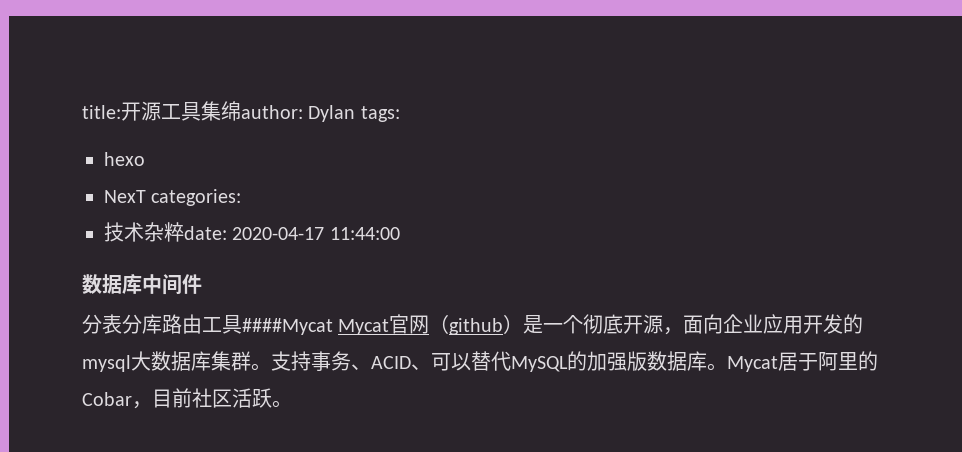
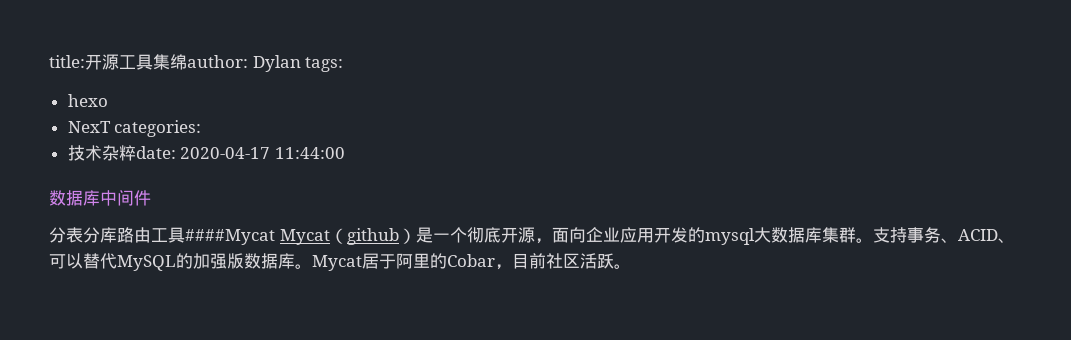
- 分表分库路由工具####Mycat Mycat官网（github）是一个彻底开源，面向企业应用开发的mysql大数据库集群。
+ 分表分库路由工具####Mycat Mycat（github）是一个彻底开源，面向企业应用开发的mysql大数据库集群。

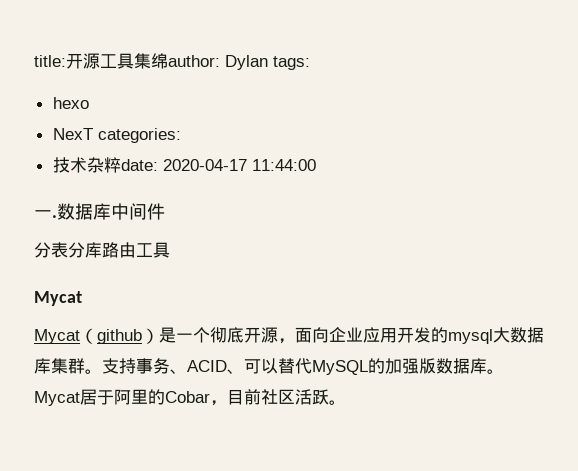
+ 一.
- 分表分库路由工具####Mycat Mycat（github）是一个彻底开源，面向企业应用开发的mysql大数据库集群。
+ 分表分库路由工具
+ Mycat
+ Mycat（github）是一个彻底开源，面向企业应用开发的mysql大数据库集群。

